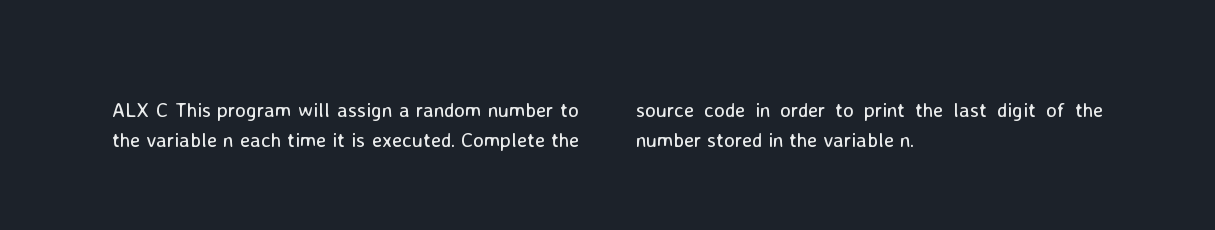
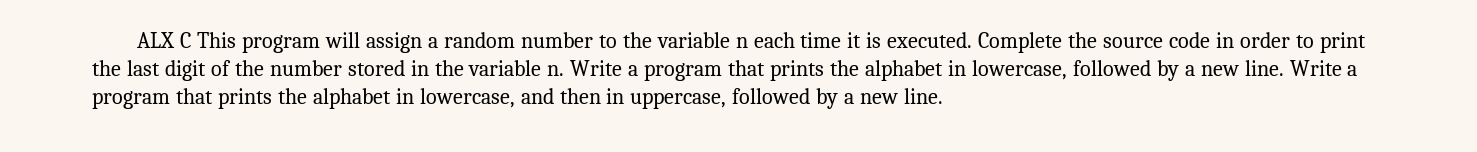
+ Write a program that prints the alphabet in lowercase, followed by a new line. Write a program that prints the alphabet in lowercase, and then in uppercase, followed by a new line.

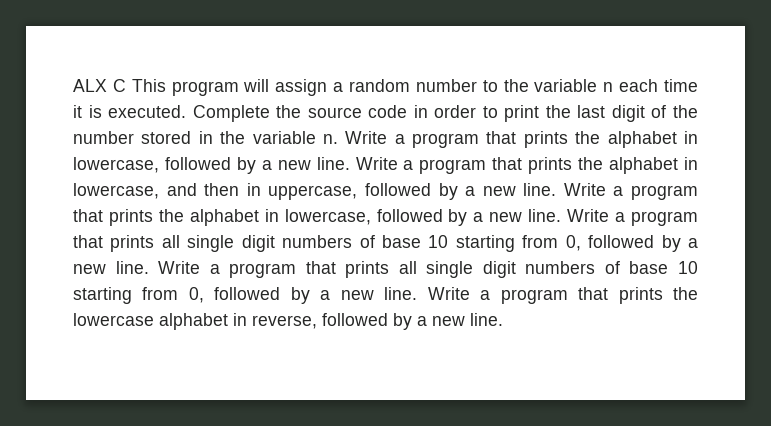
+ Write a program that prints the alphabet in lowercase, followed by a new line. Write a program that prints all single digit numbers of base 10 starting from 0, followed by a new line. Write a program that prints all single digit numbers of base 10 starting from 0, followed by a new line. Write a program that prints the lowercase alphabet in reverse, followed by a new line.

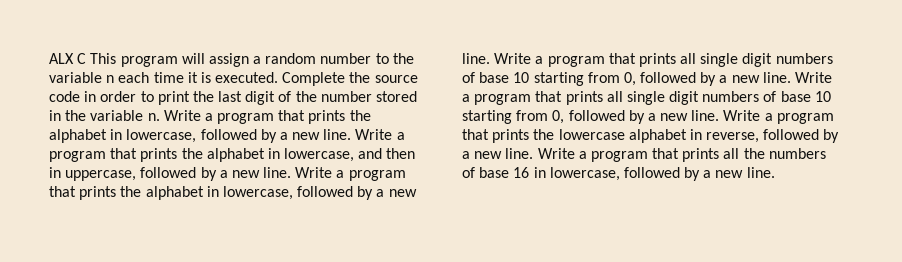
+ Write a program that prints all the numbers of base 16 in lowercase, followed by a new line.

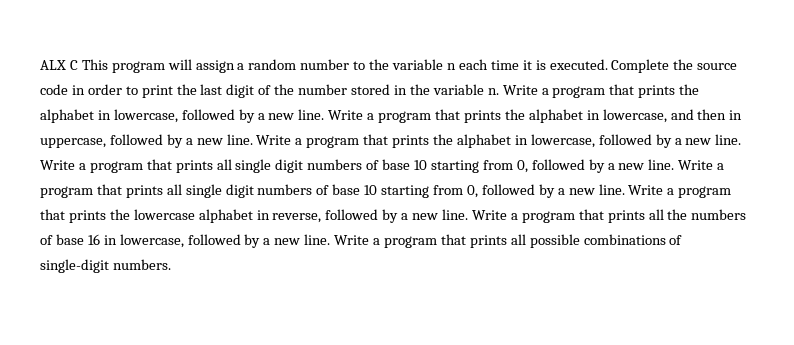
+ Write a program that prints all possible combinations of single-digit numbers.

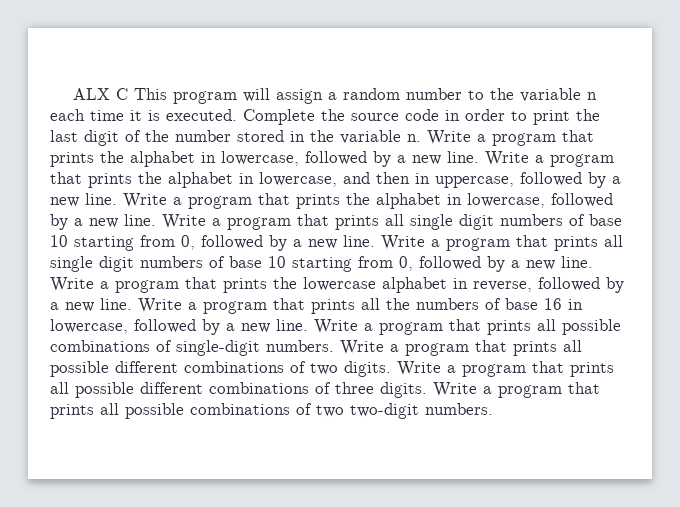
+ Write a program that prints all possible different combinations of two digits. Write a program that prints all possible different combinations of three digits. Write a program that prints all possible combinations of two two-digit numbers.

